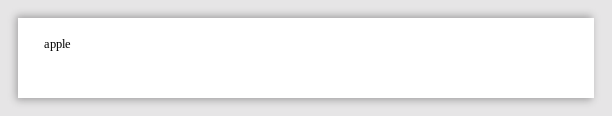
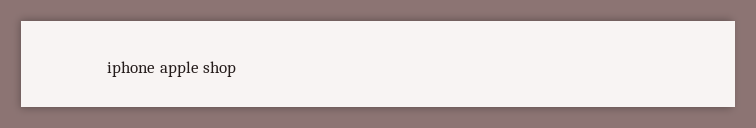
- apple
+ iphone apple shop

